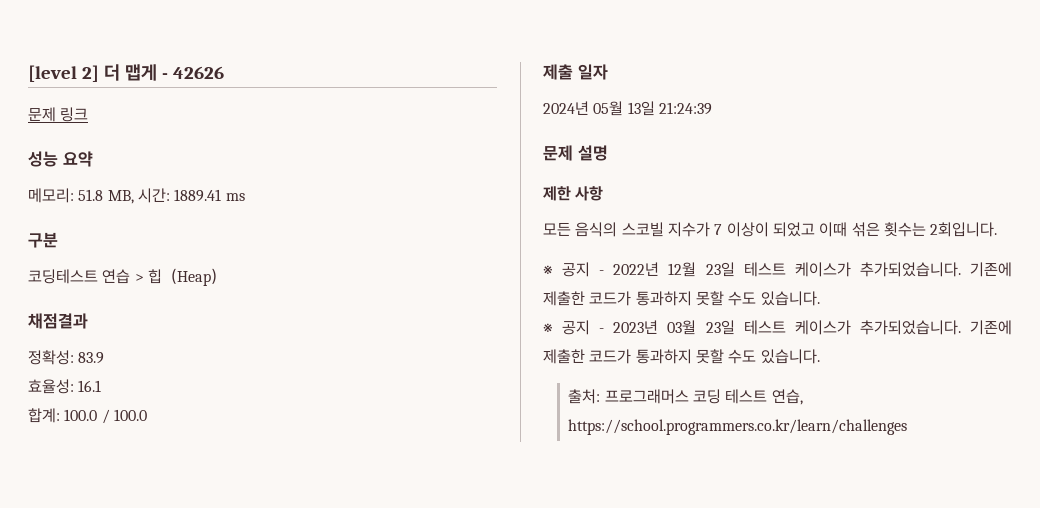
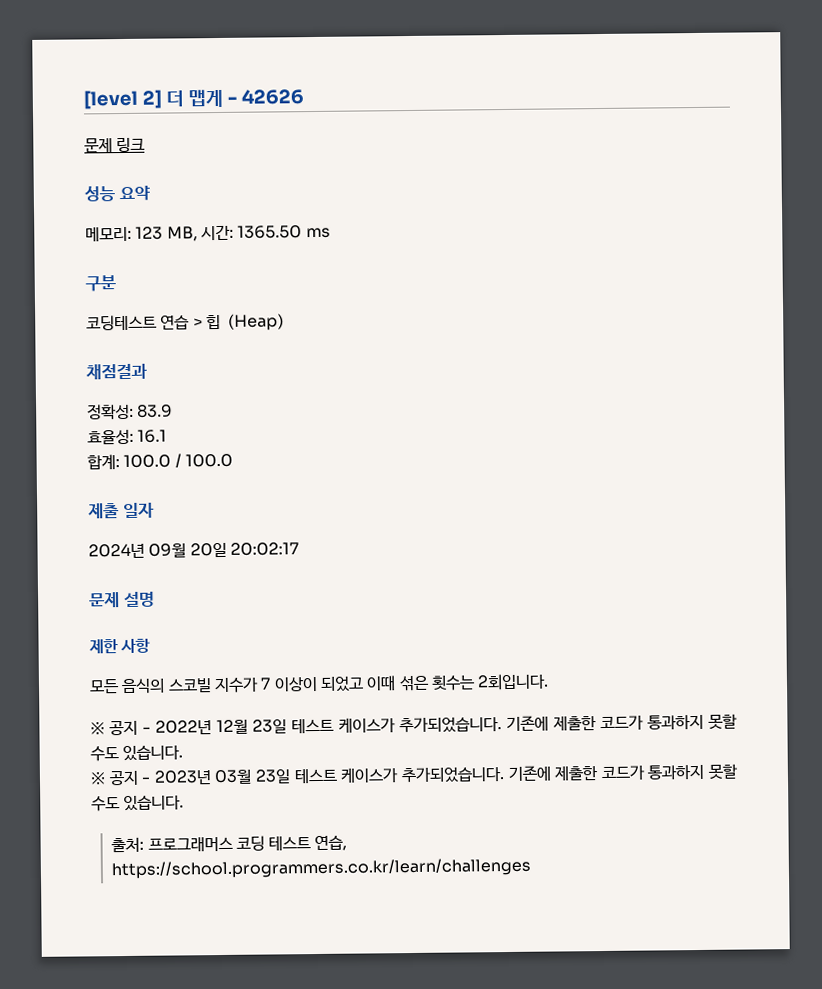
- 메모리: 51.8 MB, 시간: 1889.41 ms
+ 메모리: 123 MB, 시간: 1365.50 ms
- 2024년 05월 13일 21:24:39
+ 2024년 09월 20일 20:02:17

